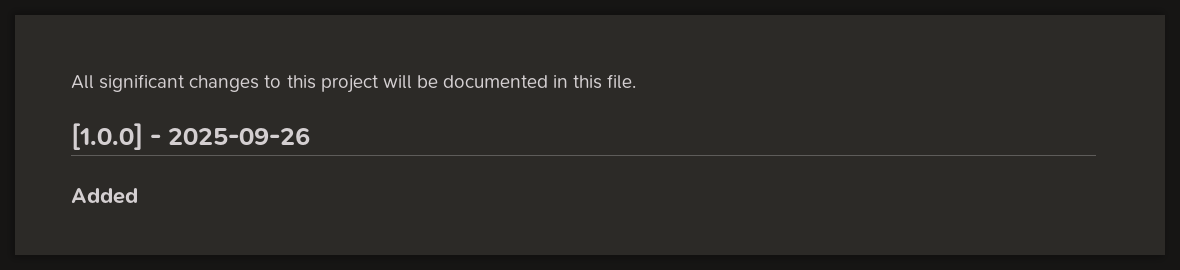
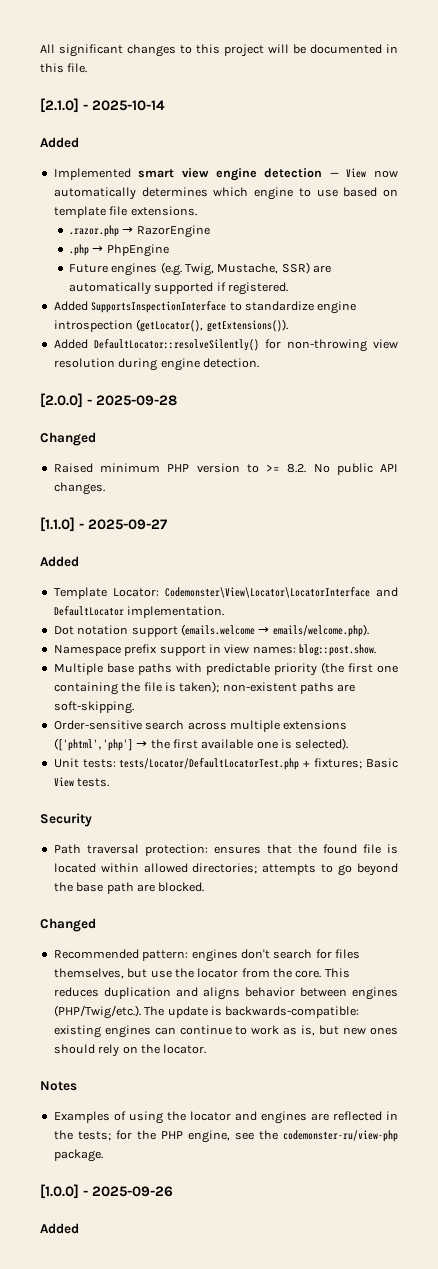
+ [2.1.0] - 2025-10-14
+ Added
+ Implemented smart view engine detection — View now automatically determines which engine to use based on template file extensions.
+ .razor.php → RazorEngine
+ .php → PhpEngine
+ Future engines (e.g. Twig, Mustache, SSR) are automatically supported if registered.
+ Added SupportsInspectionInterface to standardize engine introspection (getLocator(), getExtensions()).
+ Added DefaultLocator::resolveSilently() for non-throwing view resolution during engine detection.
+ [2.0.0] - 2025-09-28
+ Changed
+ Raised minimum PHP version to >= 8.2. No public API changes.
+ [1.1.0] - 2025-09-27
+ Added
+ Template Locator: Codemonster\View\Locator\LocatorInterface and DefaultLocator implementation.
+ Dot notation support (emails.welcome → emails/welcome.php).
+ Namespace prefix support in view names: blog::post.show.
+ Multiple base paths with predictable priority (the first one containing the file is taken); non-existent paths are soft-skipping.
+ Order-sensitive search across multiple extensions (['phtml','php'] → the first available one is selected).
+ Unit tests: tests/Locator/DefaultLocatorTest.php + fixtures; Basic View tests.
+ Security
+ Path traversal protection: ensures that the found file is located within allowed directories; attempts to go beyond the base path are blocked.
+ Changed
+ Recommended pattern: engines don't search for files themselves, but use the locator from the core. This reduces duplication and aligns behavior between engines (PHP/Twig/etc.). The update is backwards-compatible: existing engines can continue to work as is, but new ones should rely on the locator.
+ Notes
+ Examples of using the locator and engines are reflected in the tests; for the PHP engine, see the codemonster-ru/view-php package.

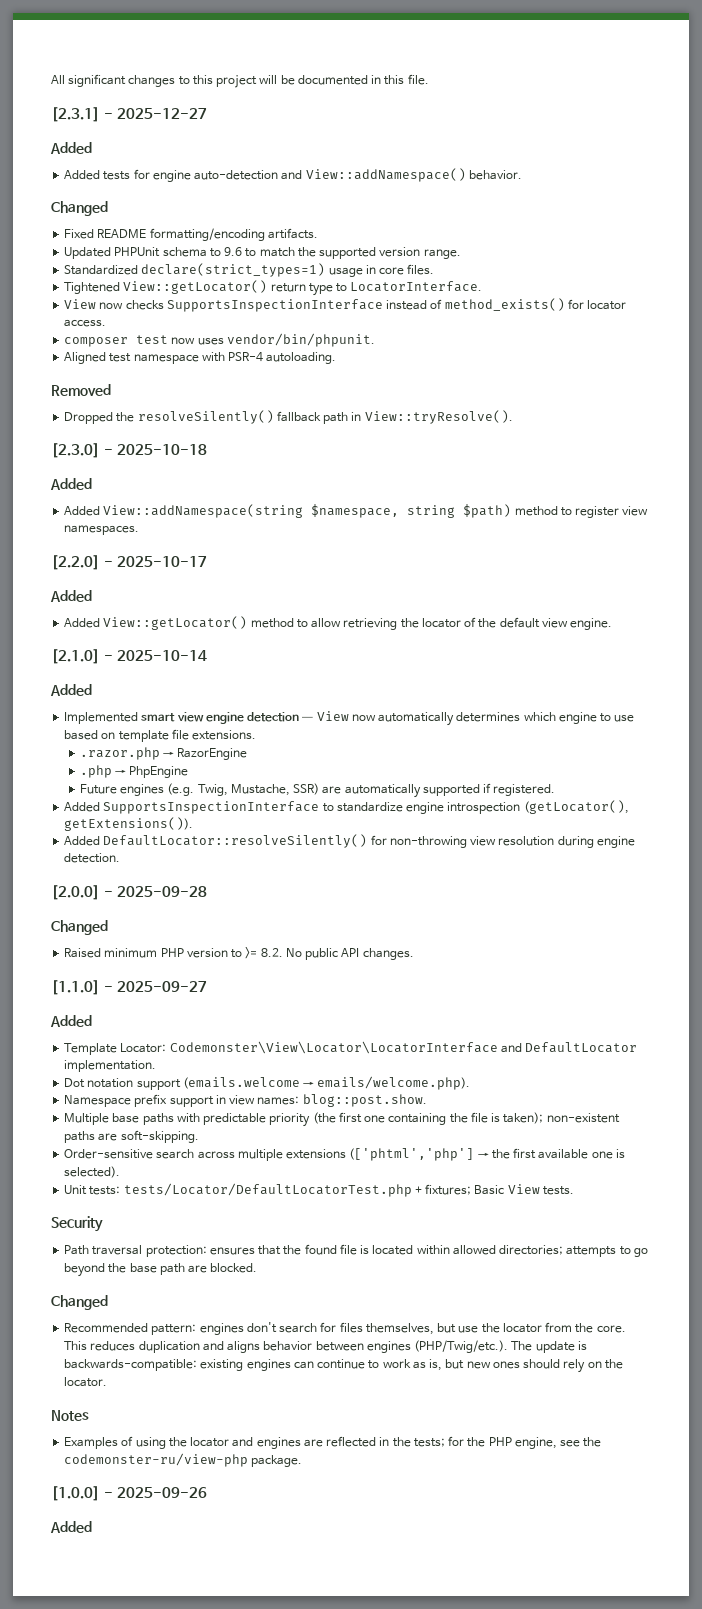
+ [2.3.1] - 2025-12-27
+ Added
+ Added tests for engine auto-detection and View::addNamespace() behavior.
+ Changed
+ Fixed README formatting/encoding artifacts.
+ Updated PHPUnit schema to 9.6 to match the supported version range.
+ Standardized declare(strict_types=1) usage in core files.
+ Tightened View::getLocator() return type to LocatorInterface.
+ View now checks SupportsInspectionInterface instead of method_exists() for locator access.
+ composer test now uses vendor/bin/phpunit.
+ Aligned test namespace with PSR-4 autoloading.
+ Removed
+ Dropped the resolveSilently() fallback path in View::tryResolve().
+ [2.3.0] - 2025-10-18
+ Added
+ Added View::addNamespace(string $namespace, string $path) method to register view namespaces.
+ [2.2.0] - 2025-10-17
+ Added
+ Added View::getLocator() method to allow retrieving the locator of the default view engine.

